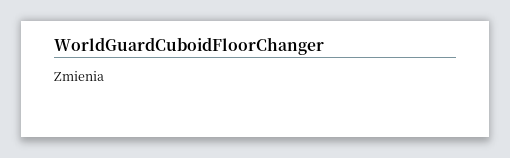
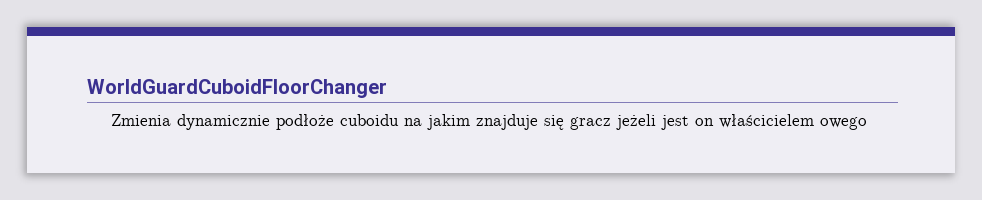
- Zmienia
+ Zmienia dynamicznie podłoże cuboidu na jakim znajduje się gracz jeżeli jest on właścicielem owego

